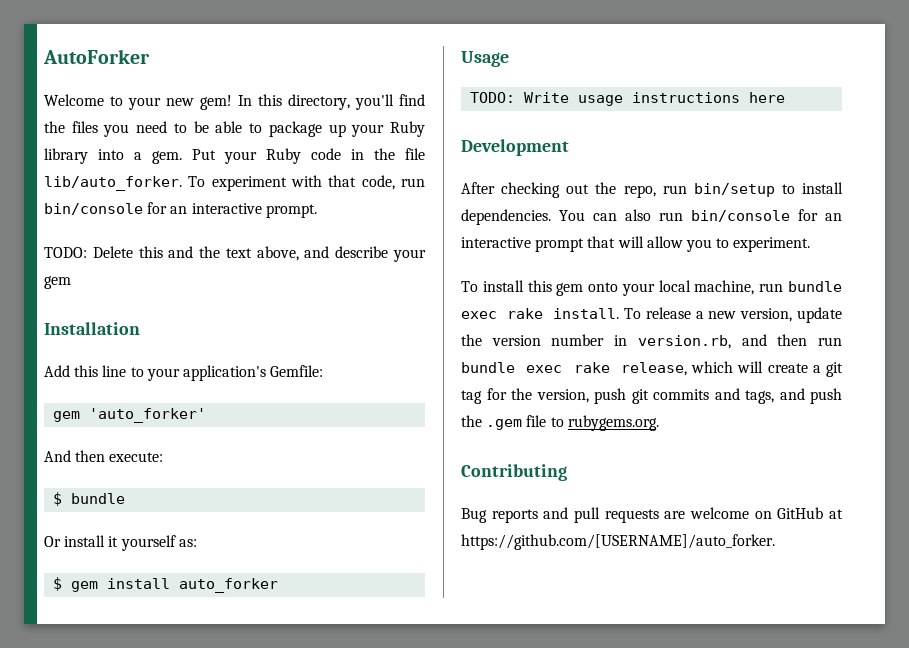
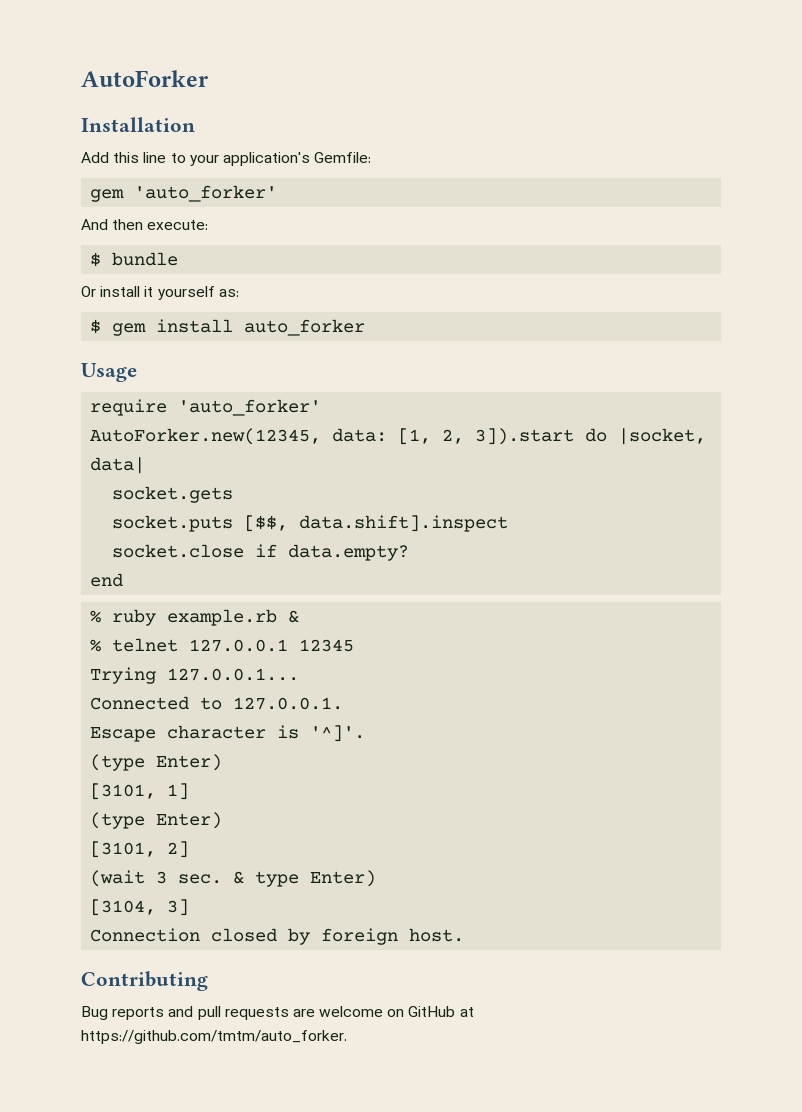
- Welcome to your new gem! In this directory, you'll find the files you need to be able to package up your Ruby library into a gem. Put your Ruby code in the file lib/auto_forker. To experiment with that code, run bin/console for an interactive prompt.
- TODO: Delete this and the text above, and describe your gem
- TODO: Write usage instructions here
- Development
- After checking out the repo, run bin/setup to install dependencies. You can also run bin/console for an interactive prompt that will allow you to experiment.
- To install this gem onto your local machine, run bundle exec rake install. To release a new version, update the version number in version.rb, and then run bundle exec rake release, which will create a git tag for the version, push git commits and tags, and push the .gem file to rubygems.org.
+ require 'auto_forker'
+ AutoForker.new(12345, data: [1, 2, 3]).start do |socket, data|
+ socket.gets
+ socket.puts [$$, data.shift].inspect
+ socket.close if data.empty?
+ end
+ % ruby example.rb &
+ % telnet 127.0.0.1 12345
+ Trying 127.0.0.1...
+ Connected to 127.0.0.1.
+ Escape character is '^]'.
+ (type Enter)
+ [3101, 1]
+ (type Enter)
+ [3101, 2]
+ (wait 3 sec. & type Enter)
+ [3104, 3]
+ Connection closed by foreign host.
- Bug reports and pull requests are welcome on GitHub at https://github.com/[USERNAME]/auto_forker.
+ Bug reports and pull requests are welcome on GitHub at https://github.com/tmtm/auto_forker.

